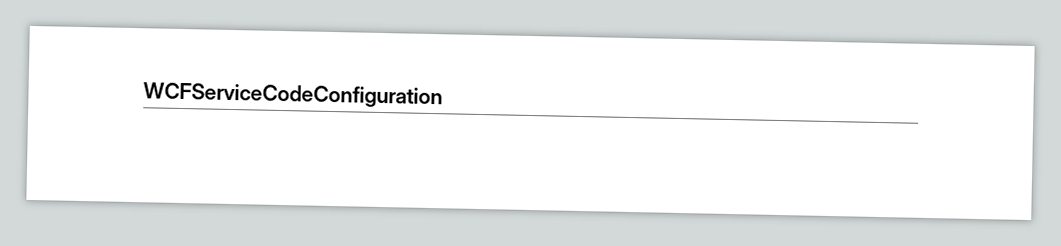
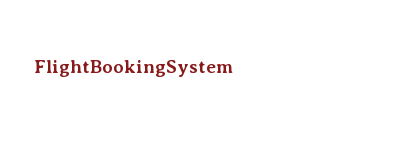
- WCFServiceCodeConfiguration
+ FlightBookingSystem

